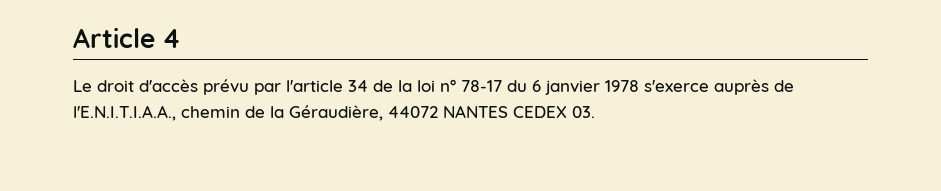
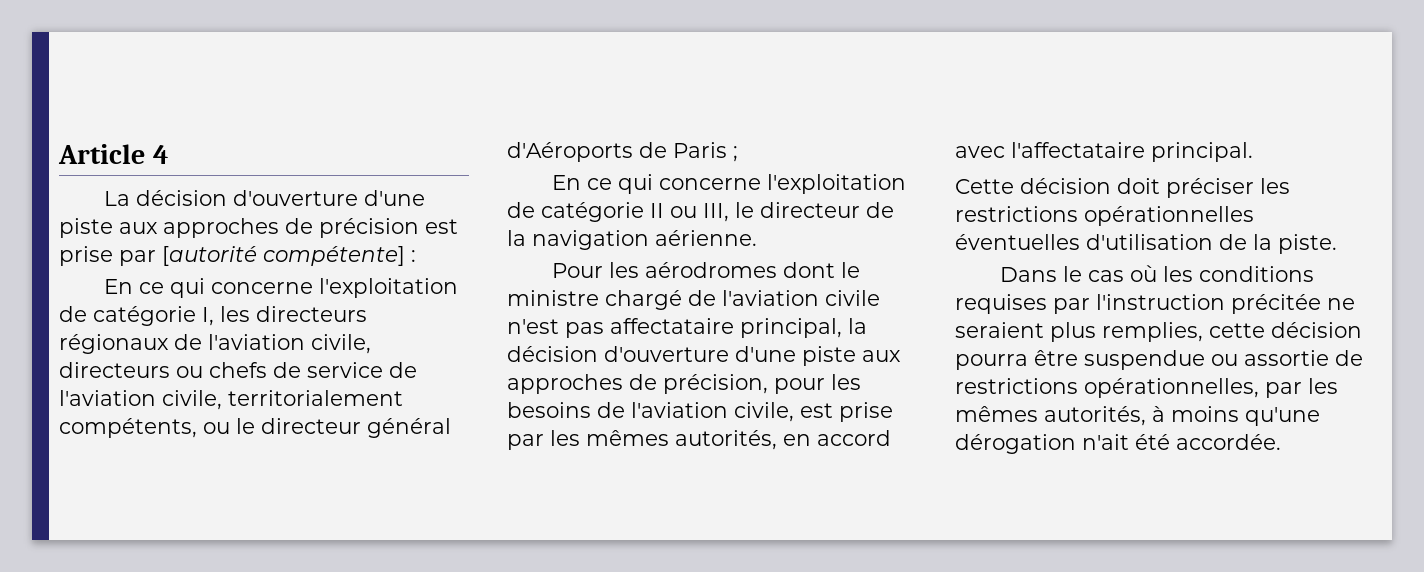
- Le droit d'accès prévu par l'article 34 de la loi n° 78-17 du 6 janvier 1978 s'exerce auprès de l'E.N.I.T.I.A.A., chemin de la Géraudière, 44072 NANTES CEDEX 03.
+ La décision d'ouverture d'une piste aux approches de précision est prise par [autorité compétente] :
+ En ce qui concerne l'exploitation de catégorie I, les directeurs régionaux de l'aviation civile, directeurs ou chefs de service de l'aviation civile, territorialement compétents, ou le directeur général d'Aéroports de Paris ;
+ En ce qui concerne l'exploitation de catégorie II ou III, le directeur de la navigation aérienne.
+ Pour les aérodromes dont le ministre chargé de l'aviation civile n'est pas affectataire principal, la décision d'ouverture d'une piste aux approches de précision, pour les besoins de l'aviation civile, est prise par les mêmes autorités, en accord avec l'affectataire principal.
+ Cette décision doit préciser les restrictions opérationnelles éventuelles d'utilisation de la piste.
+ Dans le cas où les conditions requises par l'instruction précitée ne seraient plus remplies, cette décision pourra être suspendue ou assortie de restrictions opérationnelles, par les mêmes autorités, à moins qu'une dérogation n'ait été accordée.

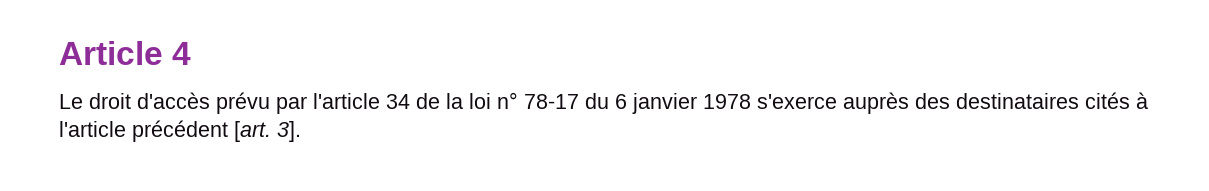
- La décision d'ouverture d'une piste aux approches de précision est prise par [autorité compétente] :
- En ce qui concerne l'exploitation de catégorie I, les directeurs régionaux de l'aviation civile, directeurs ou chefs de service de l'aviation civile, territorialement compétents, ou le directeur général d'Aéroports de Paris ;
- En ce qui concerne l'exploitation de catégorie II ou III, le directeur de la navigation aérienne.
- Pour les aérodromes dont le ministre chargé de l'aviation civile n'est pas affectataire principal, la décision d'ouverture d'une piste aux approches de précision, pour les besoins de l'aviation civile, est prise par les mêmes autorités, en accord avec l'affectataire principal.
- Cette décision doit préciser les restrictions opérationnelles éventuelles d'utilisation de la piste.
- Dans le cas où les conditions requises par l'instruction précitée ne seraient plus remplies, cette décision pourra être suspendue ou assortie de restrictions opérationnelles, par les mêmes autorités, à moins qu'une dérogation n'ait été accordée.
+ Le droit d'accès prévu par l'article 34 de la loi n° 78-17 du 6 janvier 1978 s'exerce auprès des destinataires cités à l'article précédent [art. 3].

